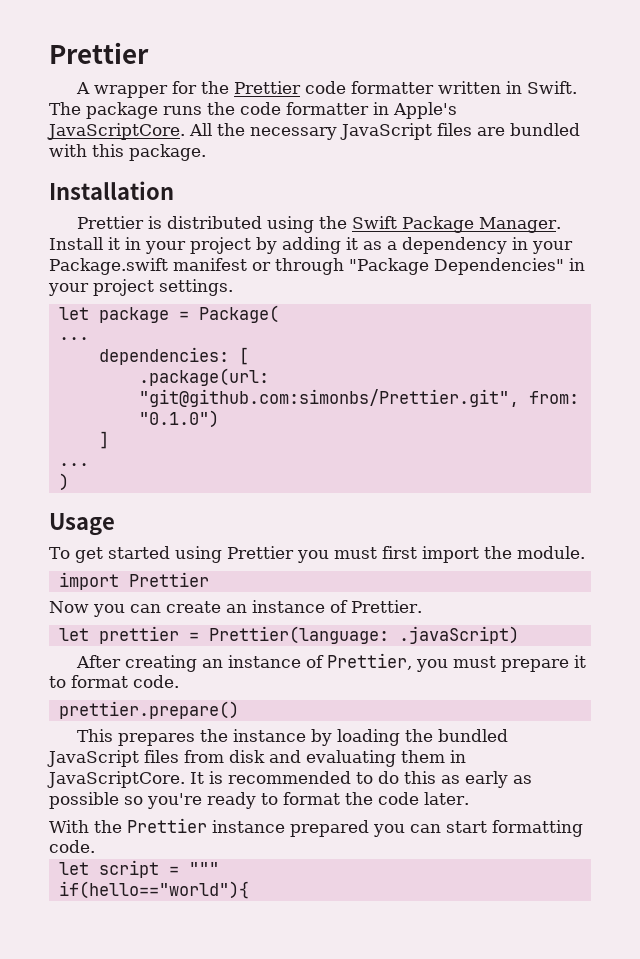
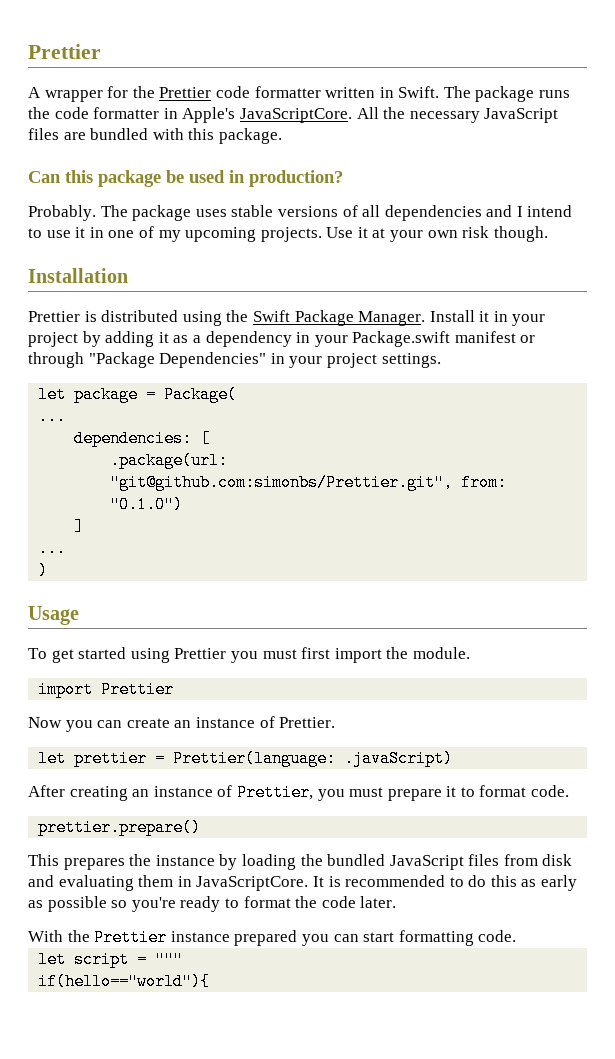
+ Can this package be used in production?
+ Probably. The package uses stable versions of all dependencies and I intend to use it in one of my upcoming projects. Use it at your own risk though.

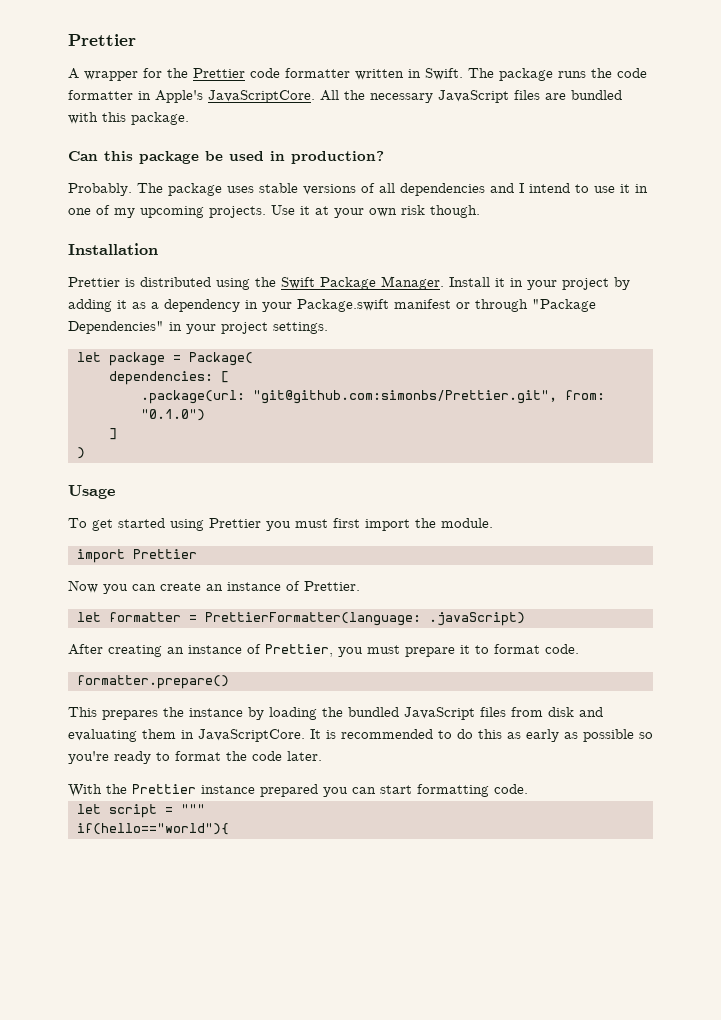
  let package = Package(
- ...
  ]
- ...
- let prettier = Prettier(language: .javaScript)
+ let formatter = PrettierFormatter(language: .javaScript)
- prettier.prepare()
+ formatter.prepare()

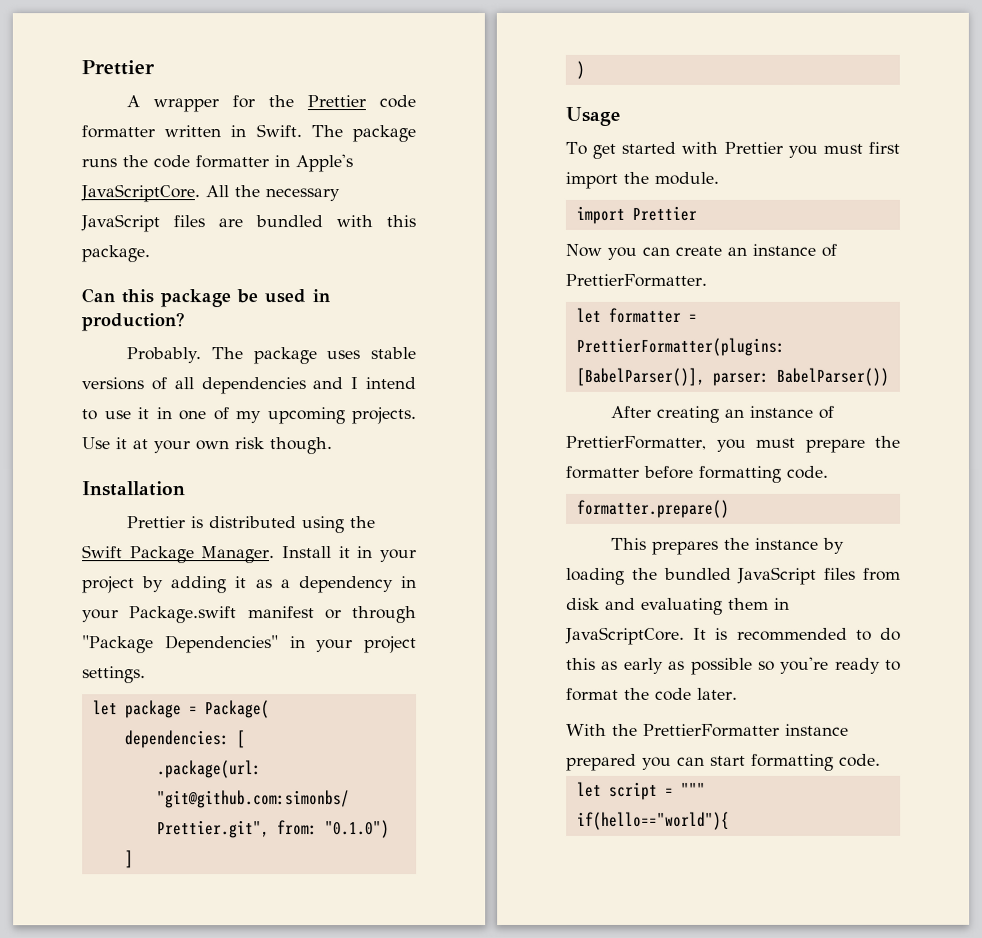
- To get started using Prettier you must first import the module.
+ To get started with Prettier you must first import the module.
- Now you can create an instance of Prettier.
+ Now you can create an instance of PrettierFormatter.
- let formatter = PrettierFormatter(language: .javaScript)
+ let formatter = PrettierFormatter(plugins: [BabelParser()], parser: BabelParser())
- After creating an instance of Prettier, you must prepare it to format code.
+ After creating an instance of PrettierFormatter, you must prepare the formatter before formatting code.
- With the Prettier instance prepared you can start formatting code.
+ With the PrettierFormatter instance prepared you can start formatting code.

